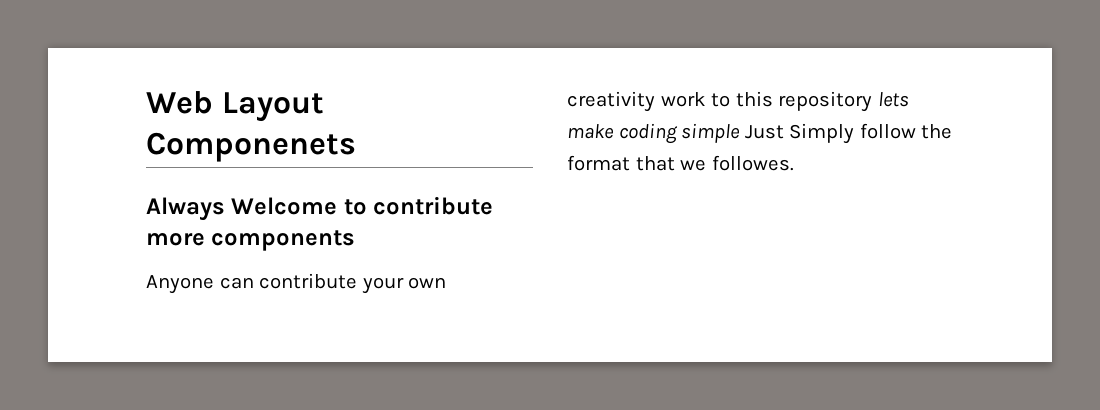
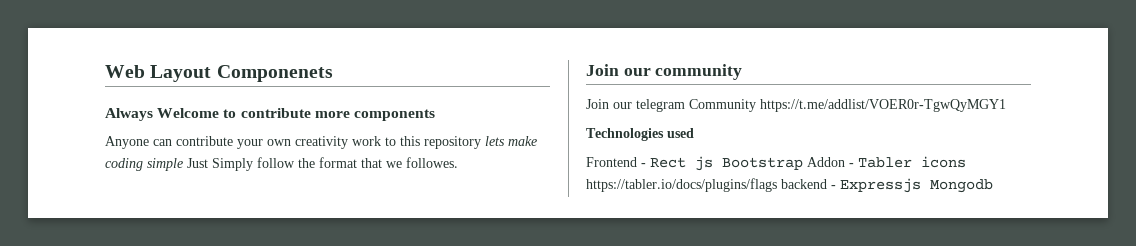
+ Join our community
+ Join our telegram Community https://t.me/addlist/VOER0r-TgwQyMGY1
+ Technologies used
+ Frontend - Rect js Bootstrap Addon - Tabler icons https://tabler.io/docs/plugins/flags backend - Expressjs Mongodb

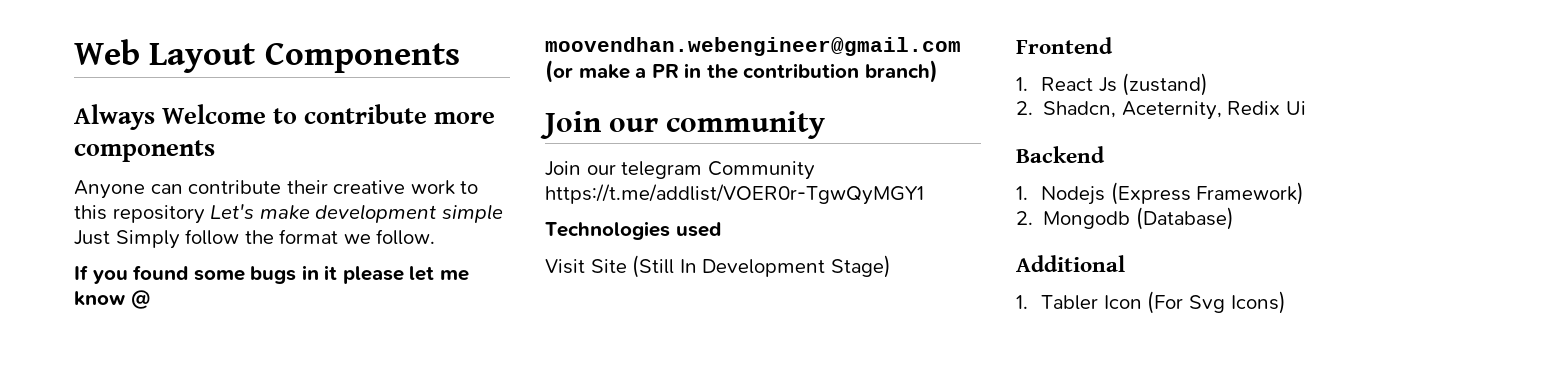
- Web Layout Componenets
+ Web Layout Components
- Anyone can contribute your own creativity work to this repository lets make coding simple Just Simply follow the format that we followes.
+ Anyone can contribute their creative work to this repository Let's make development simple Just Simply follow the format we follow.
+ If you found some bugs in it please let me know @ moovendhan.webengineer@gmail.com (or make a PR in the contribution branch)
- Frontend - Rect js Bootstrap Addon - Tabler icons https://tabler.io/docs/plugins/flags backend - Expressjs Mongodb
+ Visit Site (Still In Development Stage)
+ Frontend
+ 1. React Js (zustand)
+ 2. Shadcn, Aceternity, Redix Ui
+ Backend
+ 1. Nodejs (Express Framework)
+ 2. Mongodb (Database)
+ Additional
+ 1. Tabler Icon (For Svg Icons)

